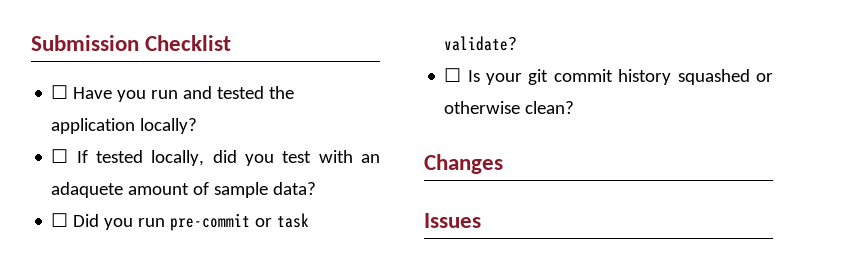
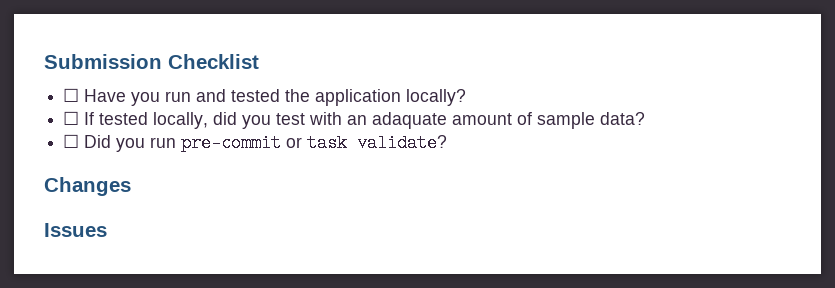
- ☐ If tested locally, did you test with an adaquete amount of sample data?
+ ☐ If tested locally, did you test with an adaquate amount of sample data?
- ☐ Is your git commit history squashed or otherwise clean?

